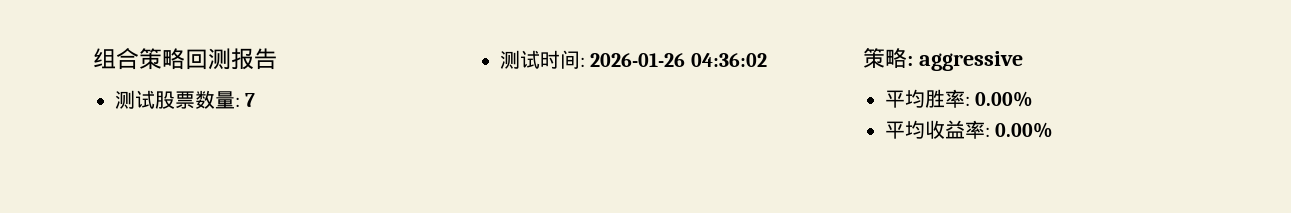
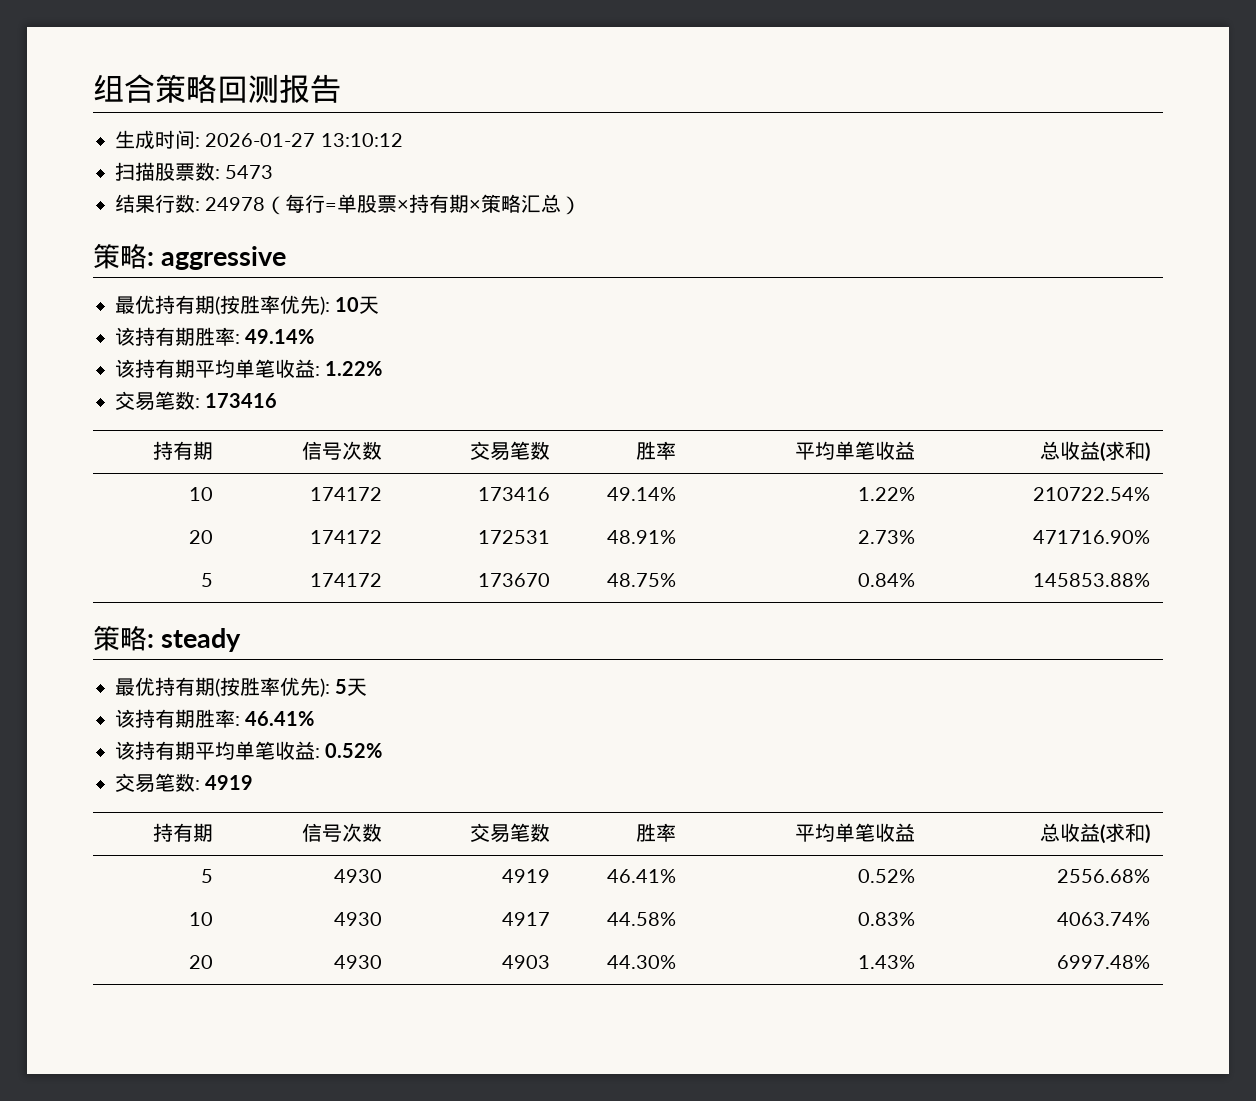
- 测试股票数量: 7
- 测试时间: 2026-01-26 04:36:02
+ 生成时间: 2026-01-27 13:10:12
+ 扫描股票数: 5473
+ 结果行数: 24978（每行=单股票×持有期×策略汇总）
  策略: aggressive
- 平均胜率: 0.00%
- 平均收益率: 0.00%
+ 最优持有期(按胜率优先): 10天
+ 该持有期胜率: 49.14%
+ 该持有期平均单笔收益: 1.22%
+ 交易笔数: 173416
+ 持有期 | 信号次数 | 交易笔数 | 胜率 | 平均单笔收益 | 总收益(求和)
+ 10 | 174172 | 173416 | 49.14% | 1.22% | 210722.54%
+ 20 | 174172 | 172531 | 48.91% | 2.73% | 471716.90%
+ 5 | 174172 | 173670 | 48.75% | 0.84% | 145853.88%
+ 策略: steady
+ 最优持有期(按胜率优先): 5天
+ 该持有期胜率: 46.41%
+ 该持有期平均单笔收益: 0.52%
+ 交易笔数: 4919
+ 持有期 | 信号次数 | 交易笔数 | 胜率 | 平均单笔收益 | 总收益(求和)
+ 5 | 4930 | 4919 | 46.41% | 0.52% | 2556.68%
+ 10 | 4930 | 4917 | 44.58% | 0.83% | 4063.74%
+ 20 | 4930 | 4903 | 44.30% | 1.43% | 6997.48%

